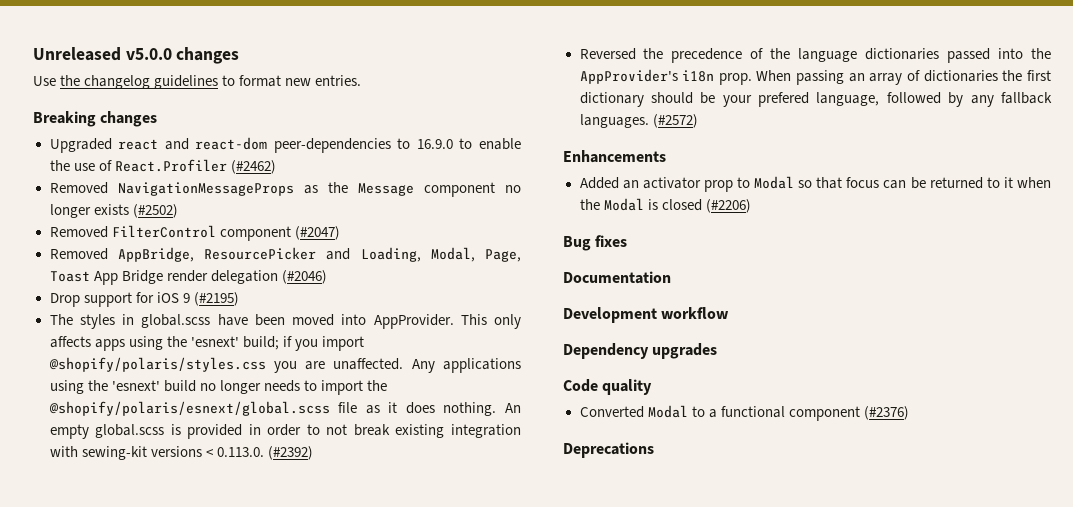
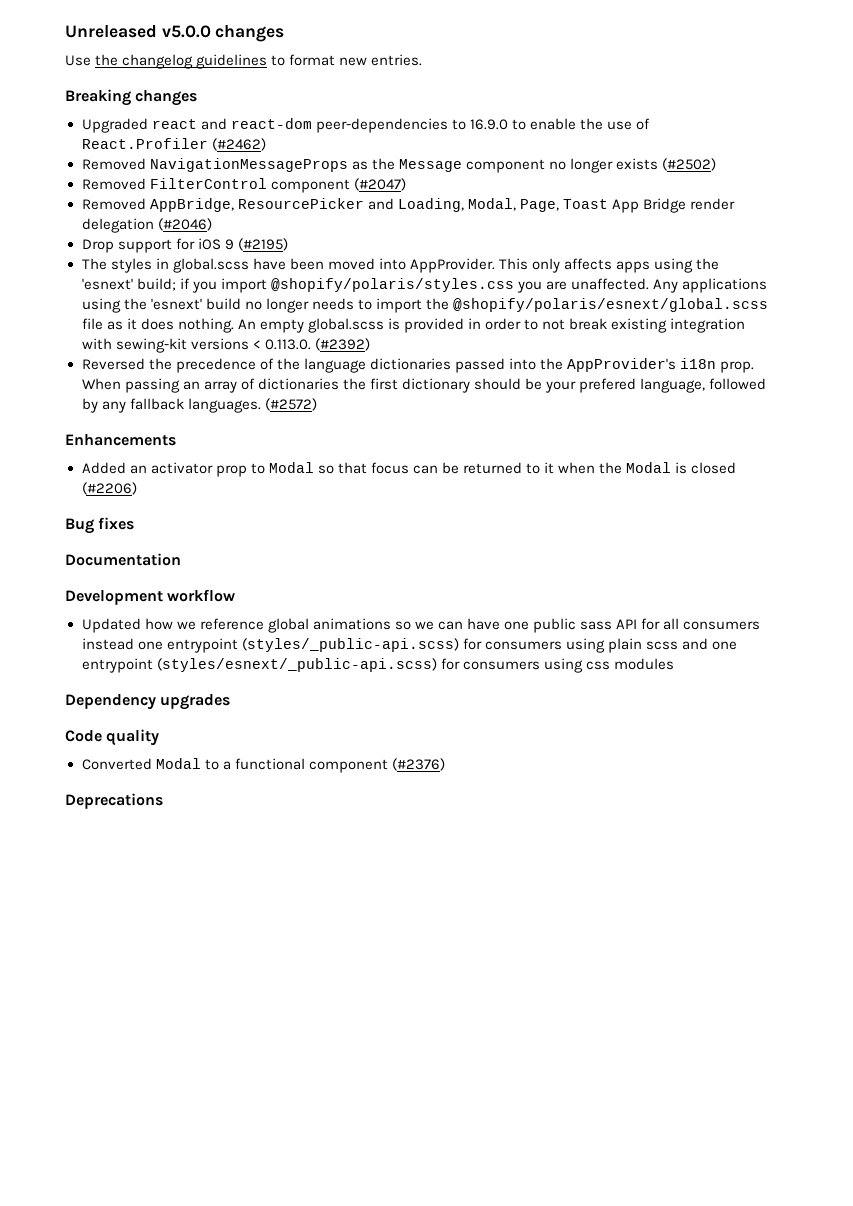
+ Updated how we reference global animations so we can have one public sass API for all consumers instead one entrypoint (styles/_public-api.scss) for consumers using plain scss and one entrypoint (styles/esnext/_public-api.scss) for consumers using css modules

